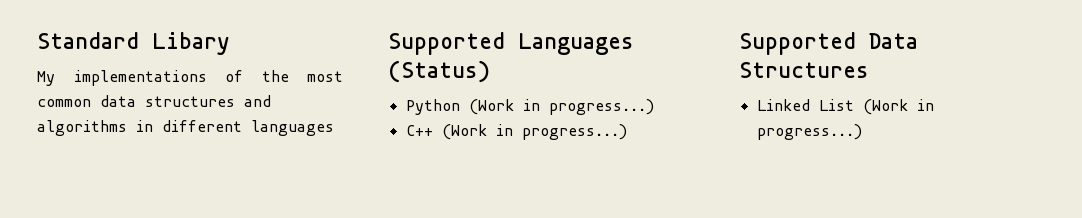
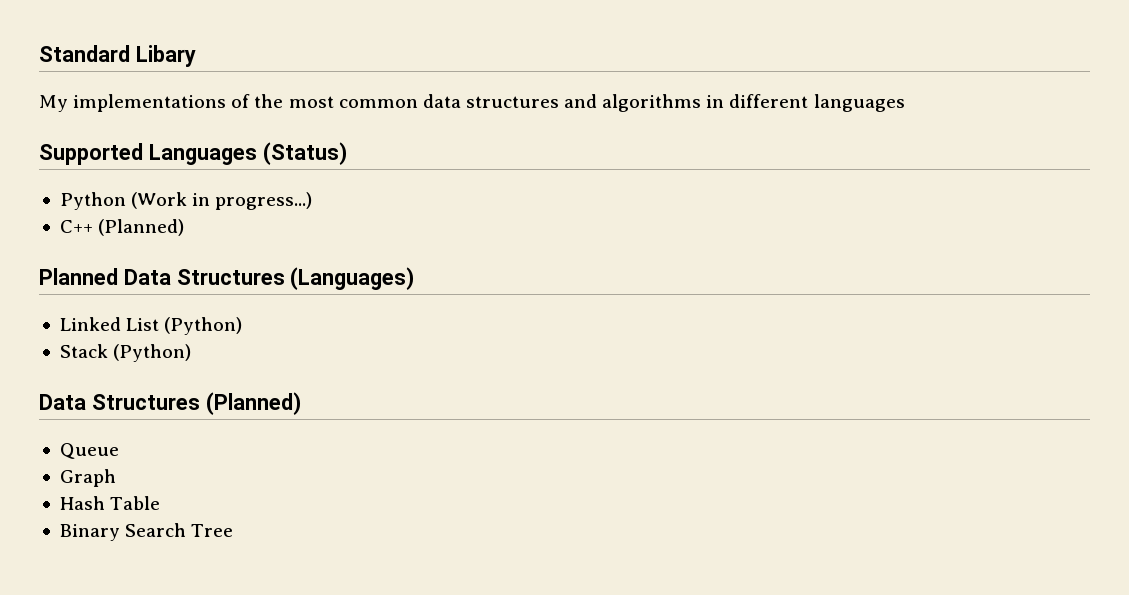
- C++ (Work in progress...)
- Supported Data Structures
+ C++ (Planned)
+ Planned Data Structures (Languages)
- Linked List (Work in progress...)
+ Linked List (Python)
+ Stack (Python)
+ Data Structures (Planned)
+ Queue
+ Graph
+ Hash Table
+ Binary Search Tree

